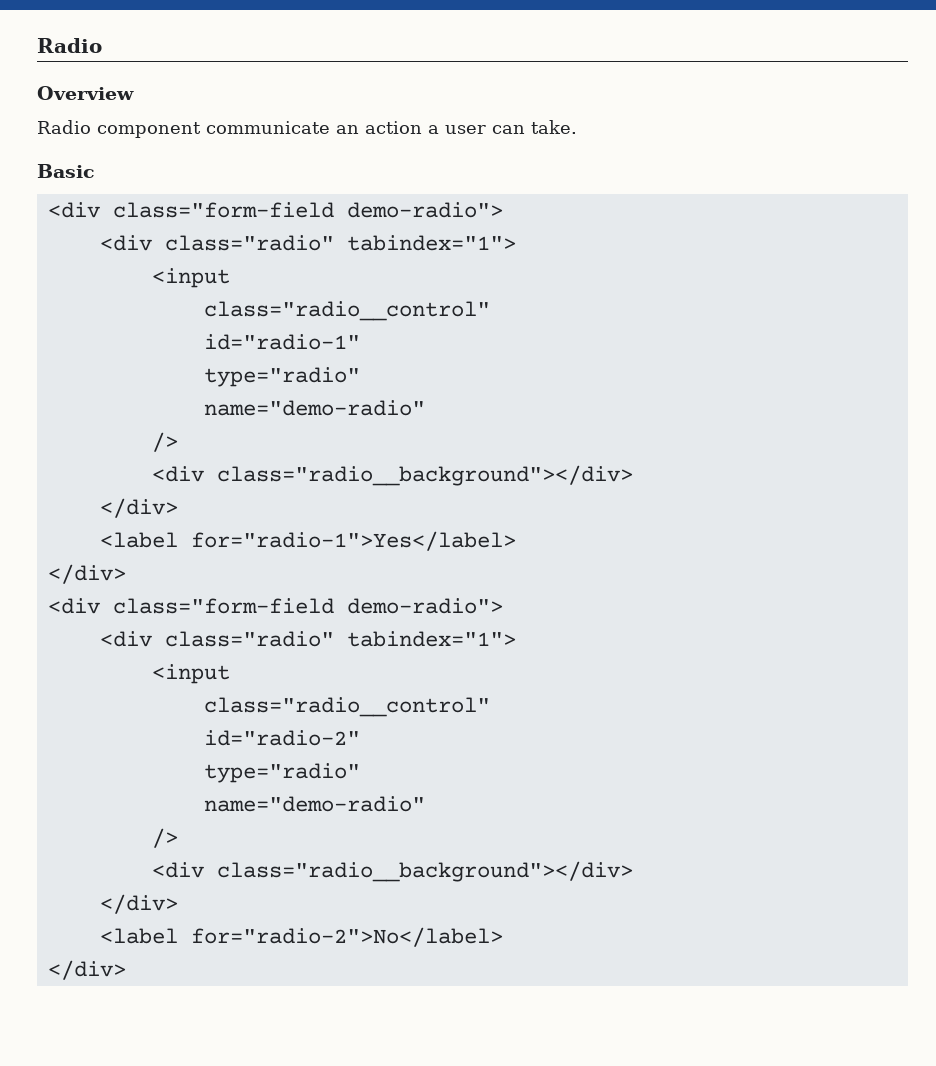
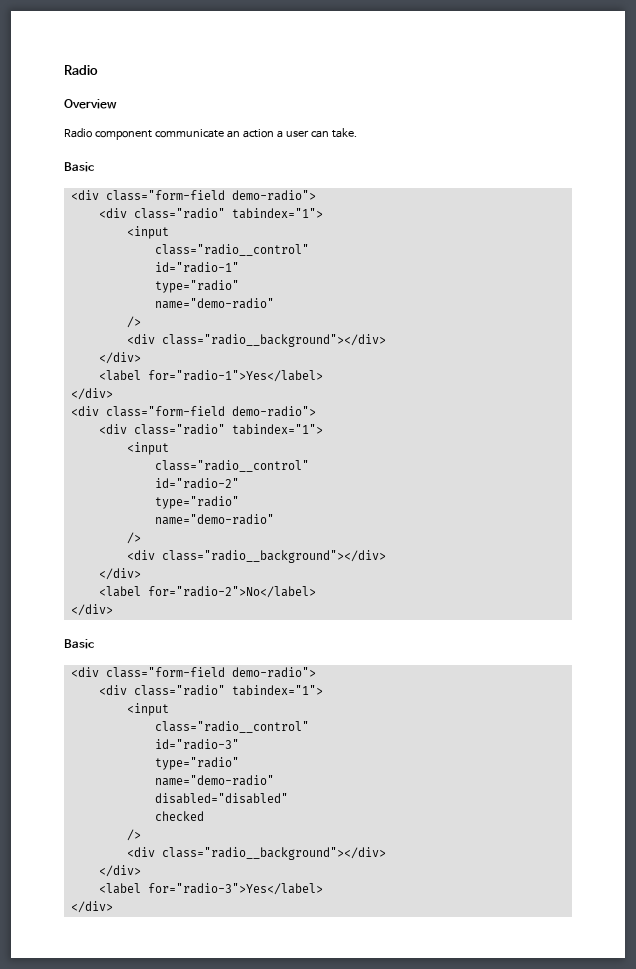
  <label for="radio-2">No</label>
+ </div>
+ Basic
+ <div class="form-field demo-radio">
+ <div class="radio" tabindex="1">
+ <input
+ class="radio__control"
+ id="radio-3"
+ type="radio"
+ name="demo-radio"
+ disabled="disabled"
+ checked
+ />
+ <div class="radio__background"></div>
+ </div>
+ <label for="radio-3">Yes</label>

